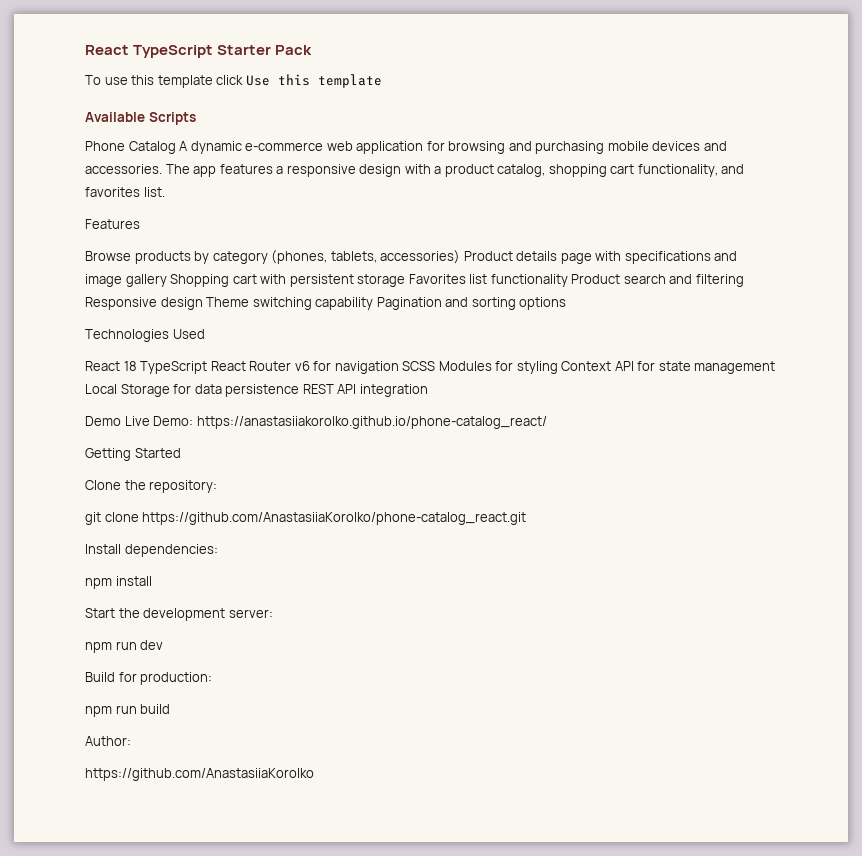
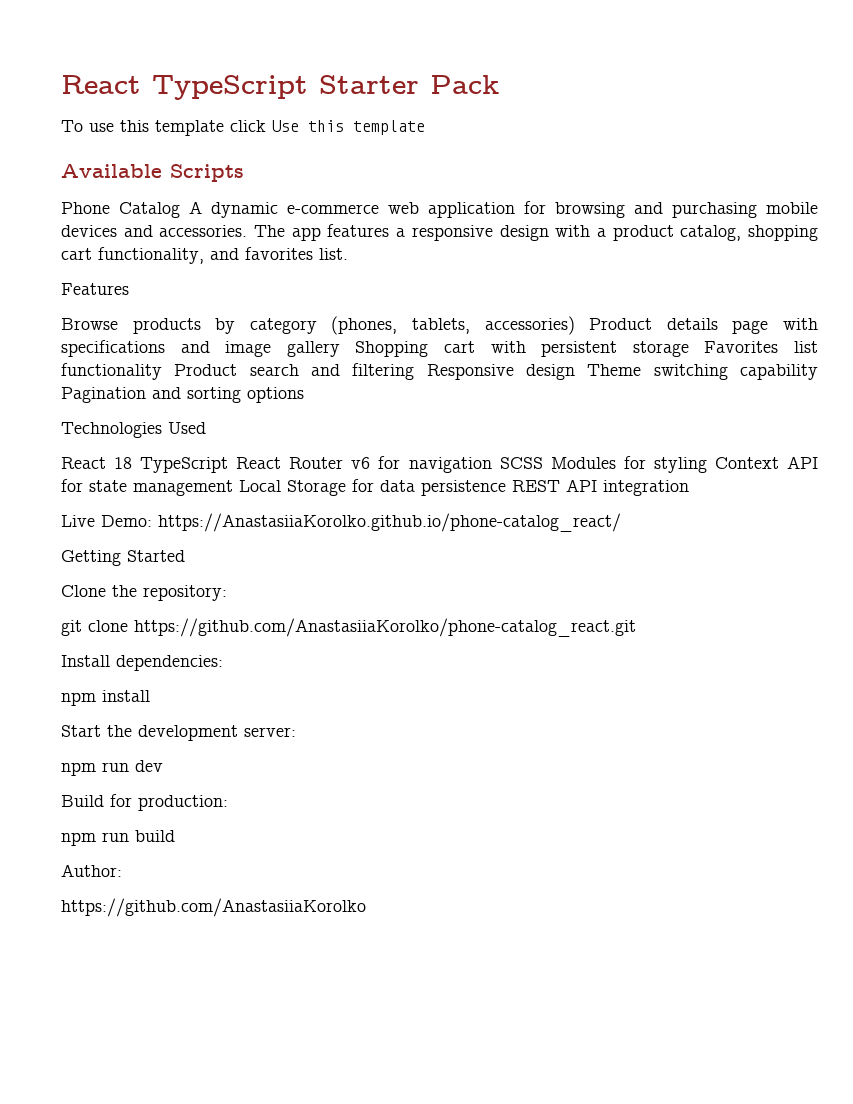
- Demo Live Demo: https://anastasiiakorolko.github.io/phone-catalog_react/
+ Live Demo: https://AnastasiiaKorolko.github.io/phone-catalog_react/

